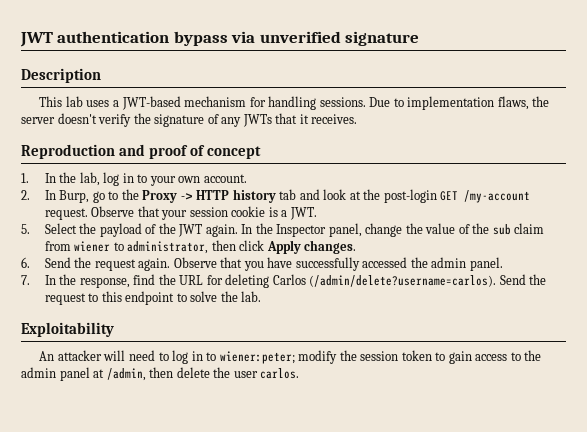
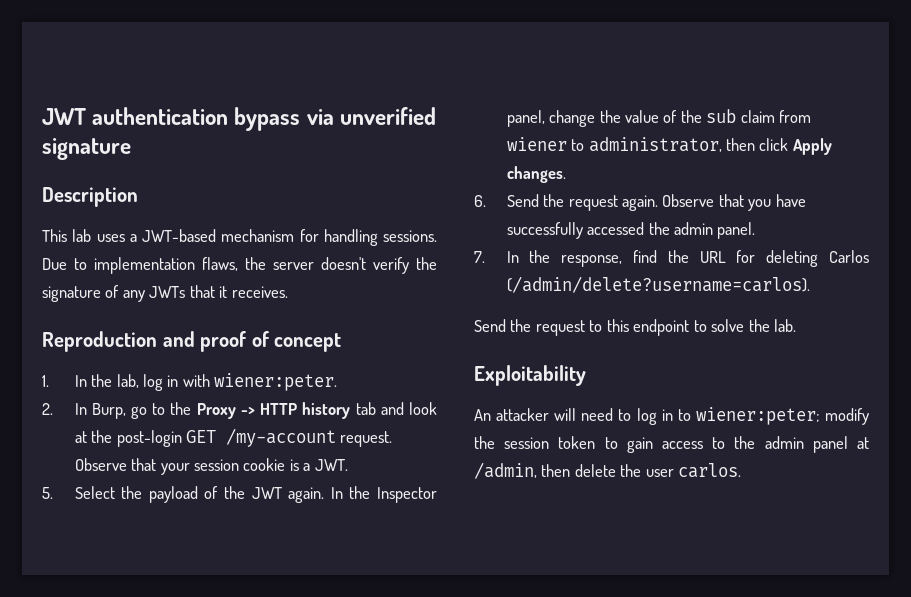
- 1. In the lab, log in to your own account.
+ 1. In the lab, log in with wiener:peter.
- 7. In the response, find the URL for deleting Carlos (/admin/delete?username=carlos). Send the request to this endpoint to solve the lab.
+ 7. In the response, find the URL for deleting Carlos (/admin/delete?username=carlos).
+ Send the request to this endpoint to solve the lab.

